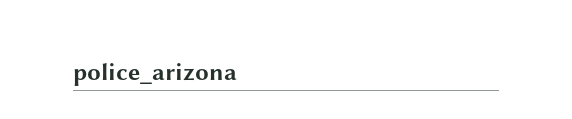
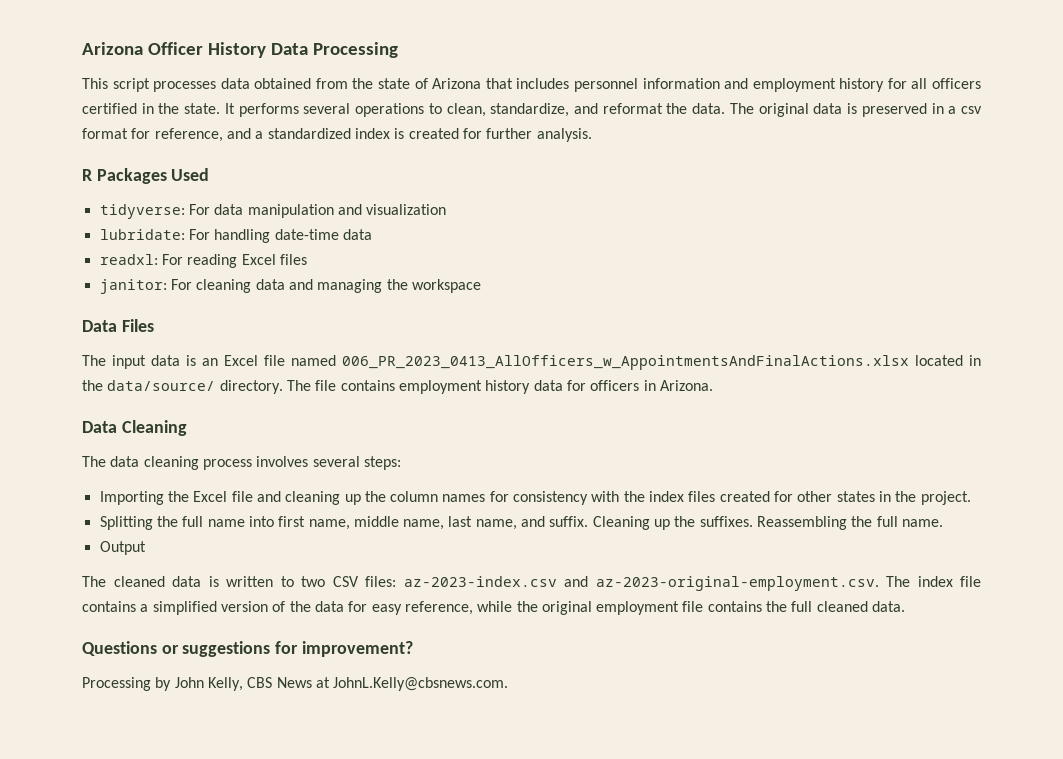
- police_arizona
+ Arizona Officer History Data Processing
+ This script processes data obtained from the state of Arizona that includes personnel information and employment history for all officers certified in the state. It performs several operations to clean, standardize, and reformat the data. The original data is preserved in a csv format for reference, and a standardized index is created for further analysis.
+ R Packages Used
+ tidyverse: For data manipulation and visualization
+ lubridate: For handling date-time data
+ readxl: For reading Excel files
+ janitor: For cleaning data and managing the workspace
+ Data Files
+ The input data is an Excel file named 006_PR_2023_0413_AllOfficers_w_AppointmentsAndFinalActions.xlsx located in the data/source/ directory. The file contains employment history data for officers in Arizona.
+ Data Cleaning
+ The data cleaning process involves several steps:
+ Importing the Excel file and cleaning up the column names for consistency with the index files created for other states in the project.
+ Splitting the full name into first name, middle name, last name, and suffix. Cleaning up the suffixes. Reassembling the full name.
+ Output
+ The cleaned data is written to two CSV files: az-2023-index.csv and az-2023-original-employment.csv. The index file contains a simplified version of the data for easy reference, while the original employment file contains the full cleaned data.
+ Questions or suggestions for improvement?
+ Processing by John Kelly, CBS News at JohnL.Kelly@cbsnews.com.

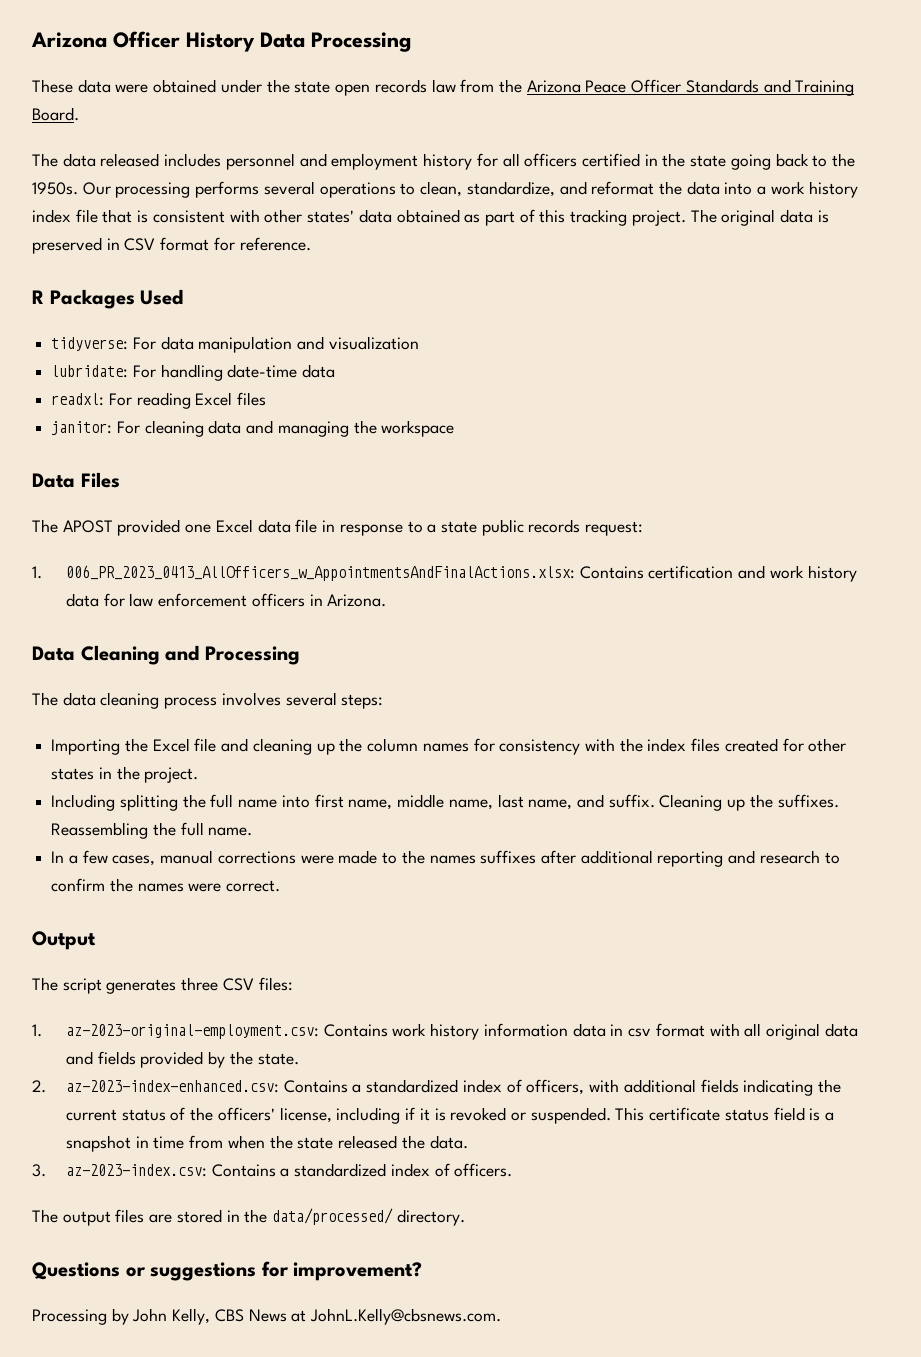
- This script processes data obtained from the state of Arizona that includes personnel information and employment history for all officers certified in the state. It performs several operations to clean, standardize, and reformat the data.
+ These data were obtained under the state open records law from the Arizona Peace Officer Standards and Training Board.
+ The data released includes personnel and employment history for all officers certified in the state going back to the 1950s. Our processing performs several operations to clean, standardize, and reformat the data into a work history index file that is consistent with other states' data obtained as part of this tracking project.
- The original data is preserved in a csv format for reference, and a standardized index is created for further analysis.
+ The original data is preserved in CSV format for reference.
- The input data is an Excel file named 006_PR_2023_0413_AllOfficers_w_AppointmentsAndFinalActions.xlsx located in the data/source/ directory. The file contains employment history data for officers in Arizona.
+ The APOST provided one Excel data file in response to a state public records request:
+ 1. 006_PR_2023_0413_AllOfficers_w_AppointmentsAndFinalActions.xlsx: Contains certification and work history data for law enforcement officers in Arizona.
- Data Cleaning
+ Data Cleaning and Processing
- Splitting the full name into first name, middle name, last name, and suffix.
+ Including splitting the full name into first name, middle name, last name, and suffix.
+ In a few cases, manual corrections were made to the names suffixes after additional reporting and research to confirm the names were correct.
  Output
- The cleaned data is written to two CSV files: az-2023-index.csv and az-2023-original-employment.csv. The index file contains a simplified version of the data for easy reference, while the original employment file contains the full cleaned data.
+ The script generates three CSV files:
+ 1. az-2023-original-employment.csv: Contains work history information data in csv format with all original data and fields provided by the state.
+ 2. az-2023-index-enhanced.csv: Contains a standardized index of officers, with additional fields indicating the current status of the officers' license, including if it is revoked or suspended. This certificate status field is a snapshot in time from when the state released the data.
+ 3. az-2023-index.csv: Contains a standardized index of officers.
+ The output files are stored in the data/processed/ directory.

